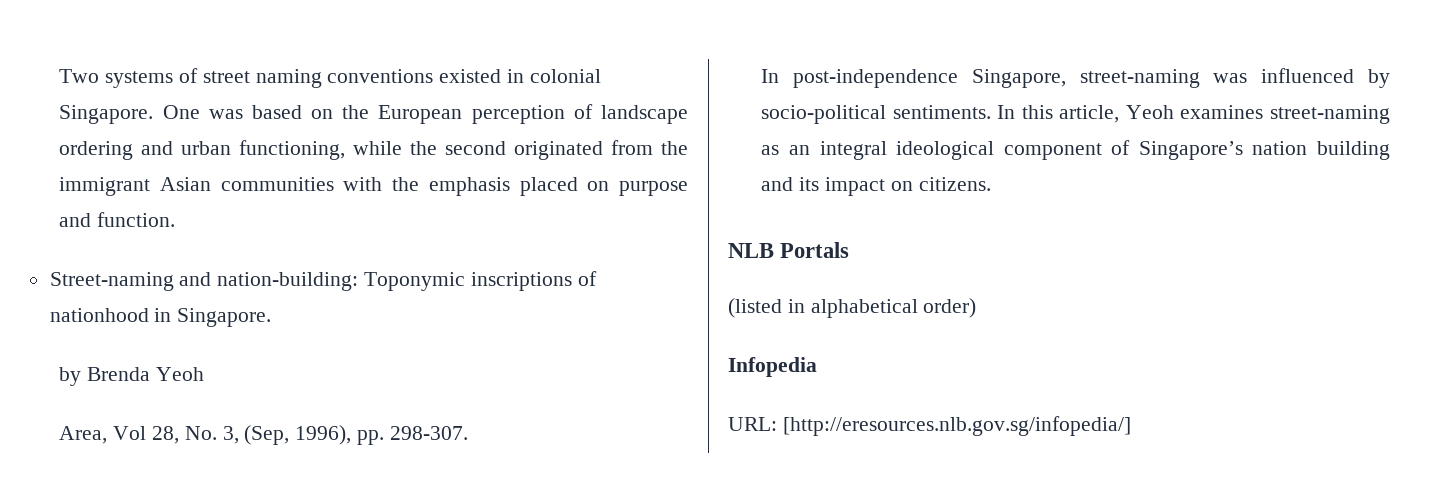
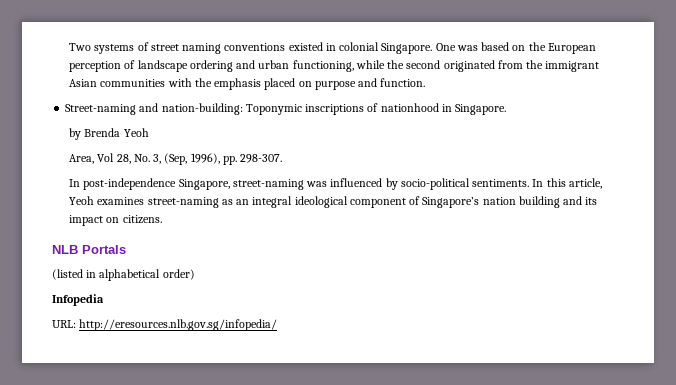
- URL: [http://eresources.nlb.gov.sg/infopedia/]
+ URL: http://eresources.nlb.gov.sg/infopedia/

